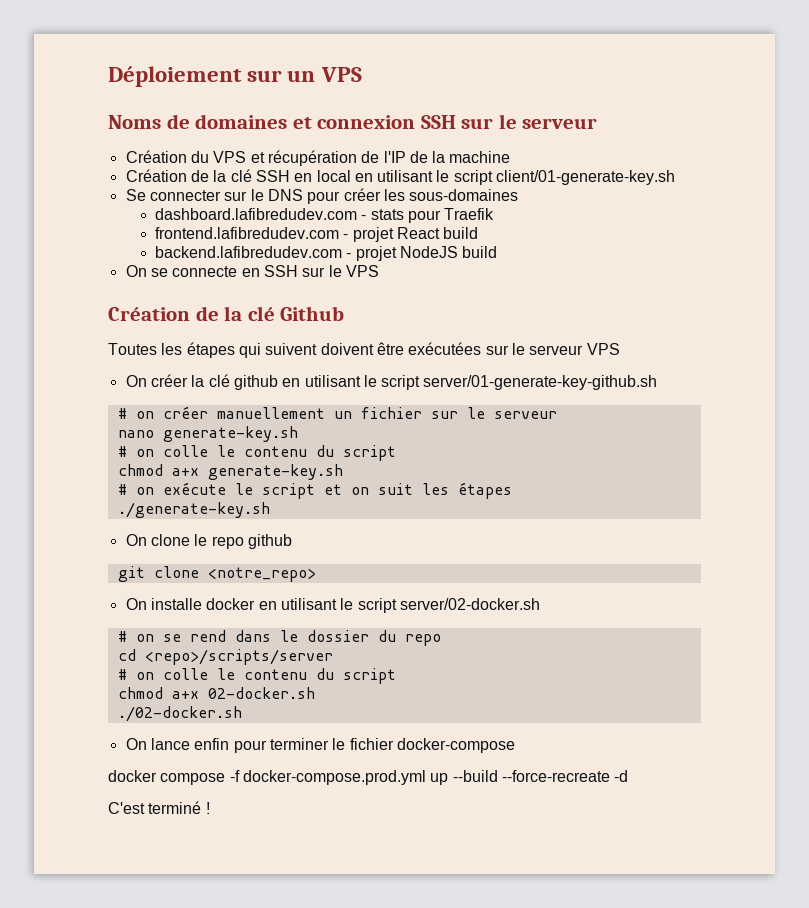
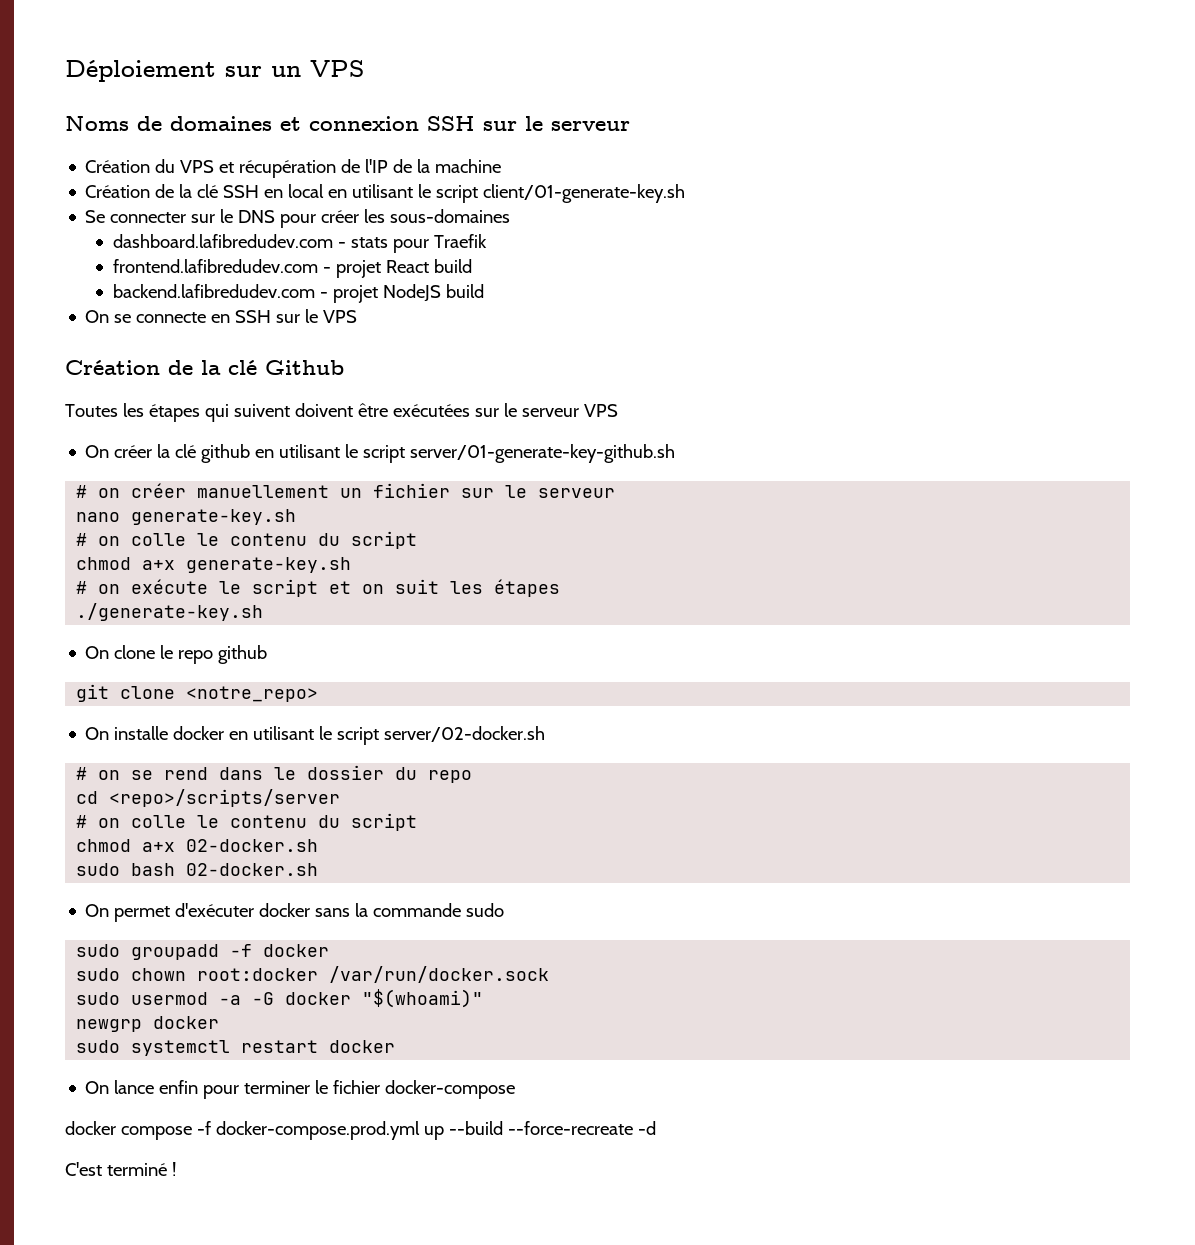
- ./02-docker.sh
+ sudo bash 02-docker.sh
+ On permet d'exécuter docker sans la commande sudo
+ sudo groupadd -f docker
+ sudo chown root:docker /var/run/docker.sock
+ sudo usermod -a -G docker "$(whoami)"
+ newgrp docker
+ sudo systemctl restart docker

